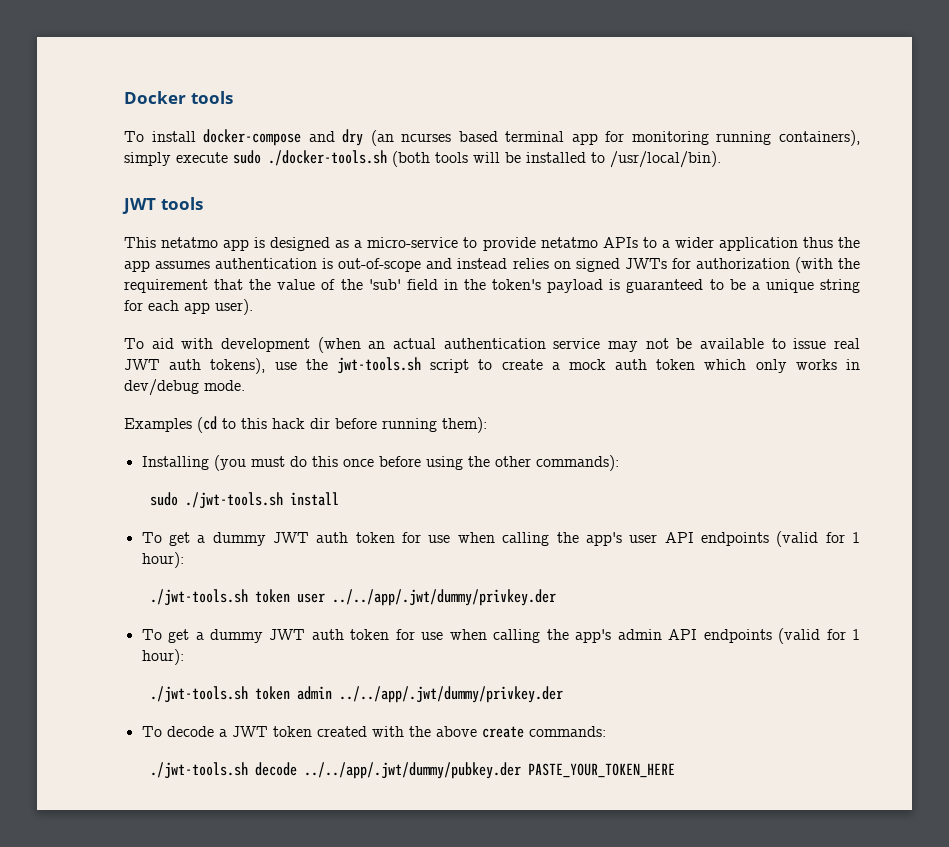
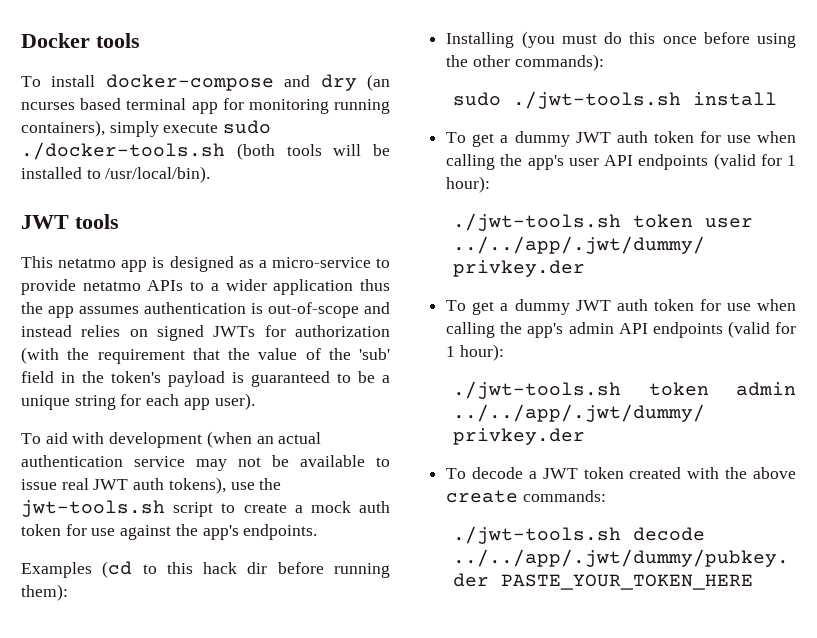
- To aid with development (when an actual authentication service may not be available to issue real JWT auth tokens), use the jwt-tools.sh script to create a mock auth token which only works in dev/debug mode.
+ To aid with development (when an actual authentication service may not be available to issue real JWT auth tokens), use the jwt-tools.sh script to create a mock auth token for use against the app's endpoints.

